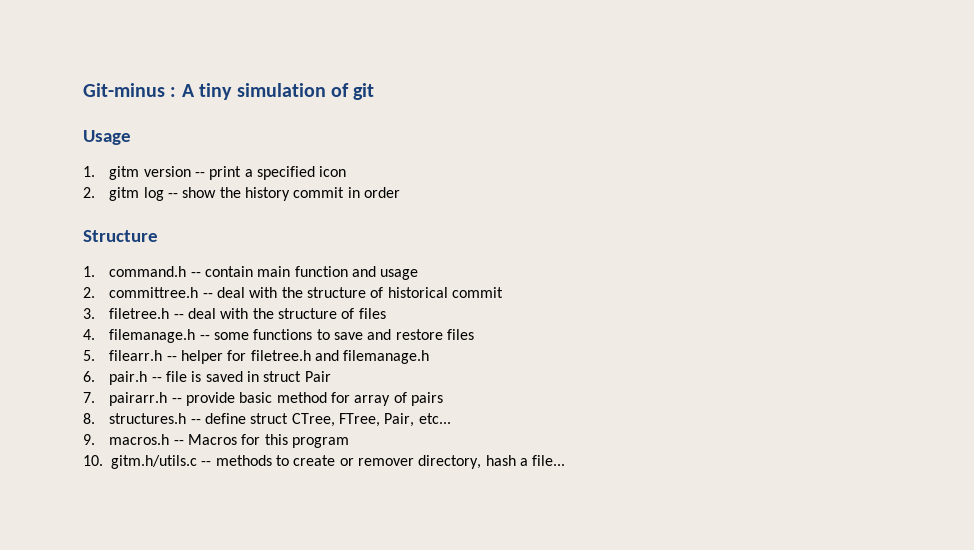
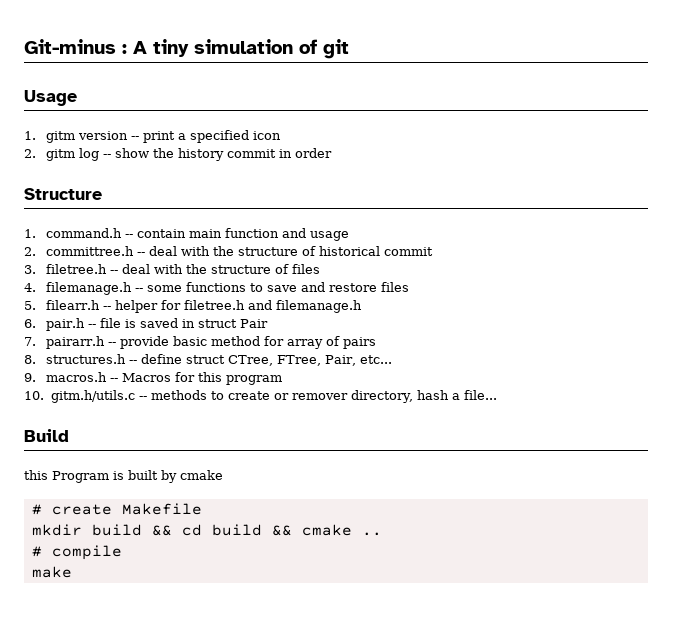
+ Build
+ this Program is built by cmake
+ # create Makefile
+ mkdir build && cd build && cmake ..
+ # compile
+ make

